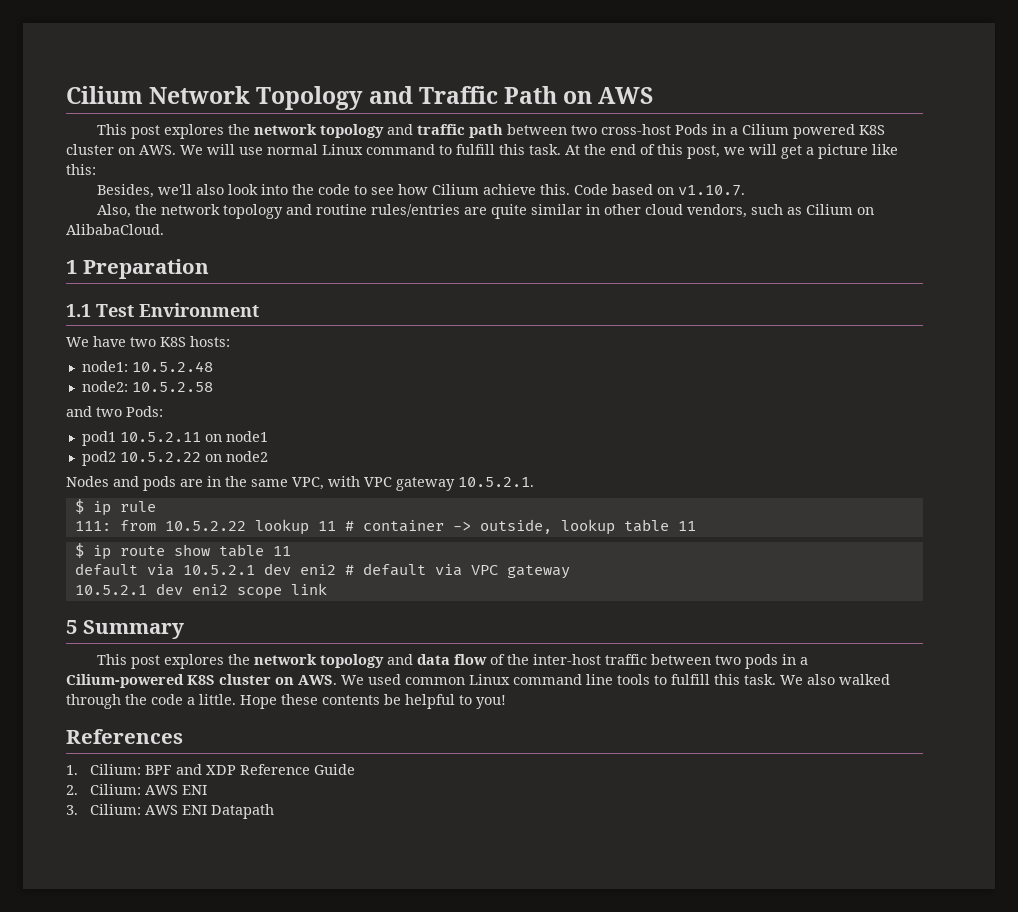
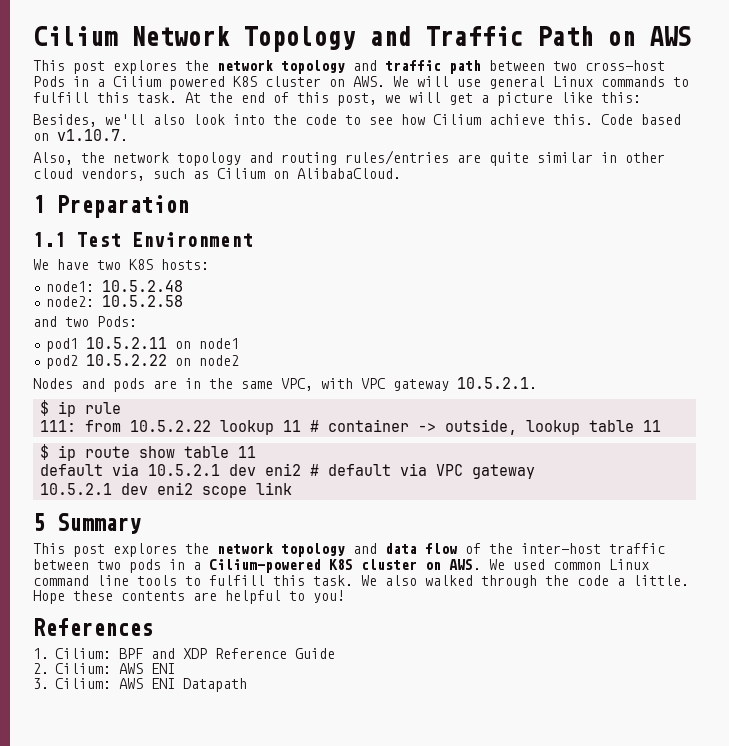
- This post explores the network topology and traffic path between two cross-host Pods in a Cilium powered K8S cluster on AWS. We will use normal Linux command to fulfill this task.
+ This post explores the network topology and traffic path between two cross-host Pods in a Cilium powered K8S cluster on AWS. We will use general Linux commands to fulfill this task.
- Also, the network topology and routine rules/entries are quite similar in other cloud vendors, such as Cilium on AlibabaCloud.
+ Also, the network topology and routing rules/entries are quite similar in other cloud vendors, such as Cilium on AlibabaCloud.
- Hope these contents be helpful to you!
+ Hope these contents are helpful to you!

